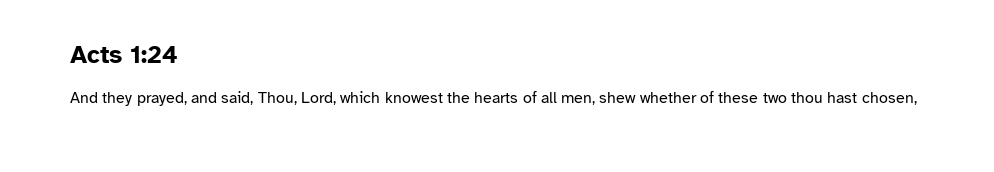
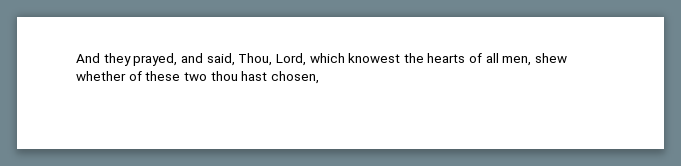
- Acts 1:24

